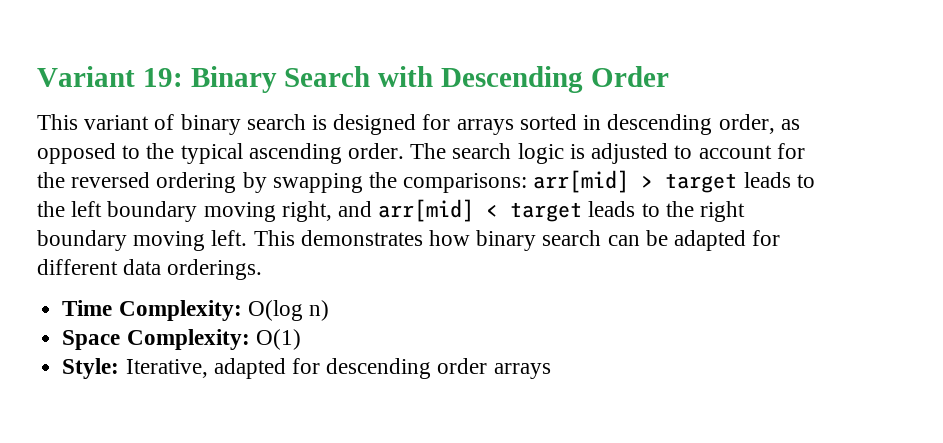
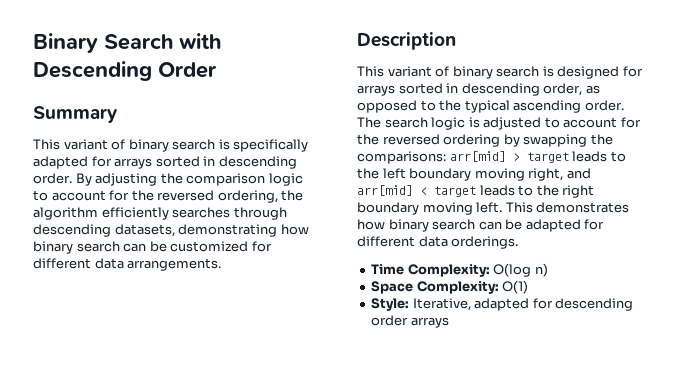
- Variant 19: Binary Search with Descending Order
+ Binary Search with Descending Order
+ Summary
+ This variant of binary search is specifically adapted for arrays sorted in descending order. By adjusting the comparison logic to account for the reversed ordering, the algorithm efficiently searches through descending datasets, demonstrating how binary search can be customized for different data arrangements.
+ Description

